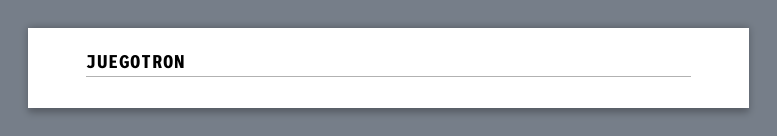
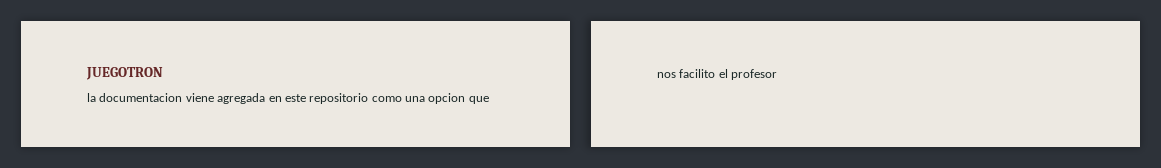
+ la documentacion viene agregada en este repositorio como una opcion que nos facilito el profesor

